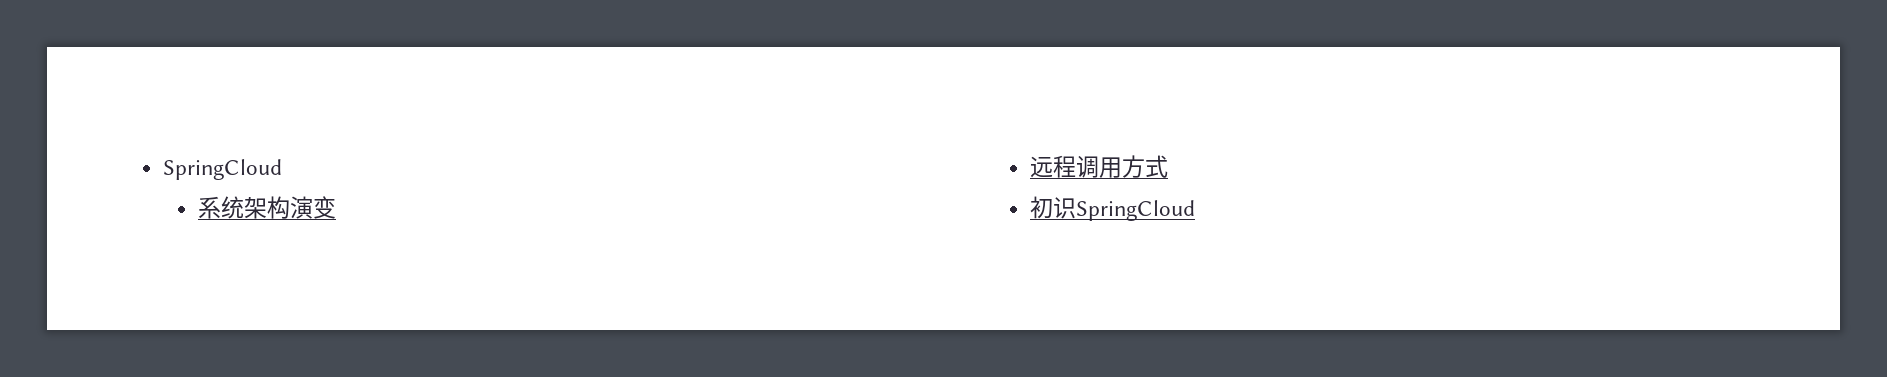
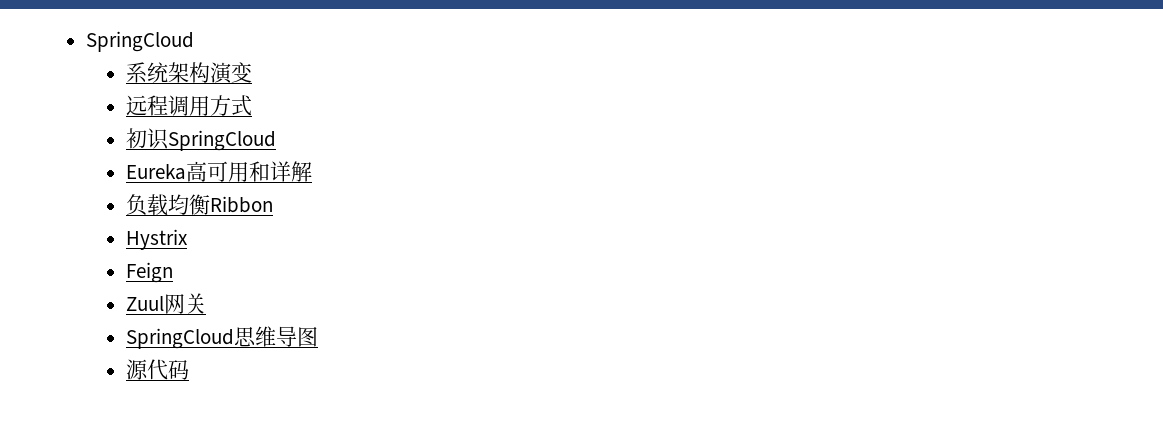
+ Eureka高可用和详解
+ 负载均衡Ribbon
+ Hystrix
+ Feign
+ Zuul网关
+ SpringCloud思维导图
+ 源代码

